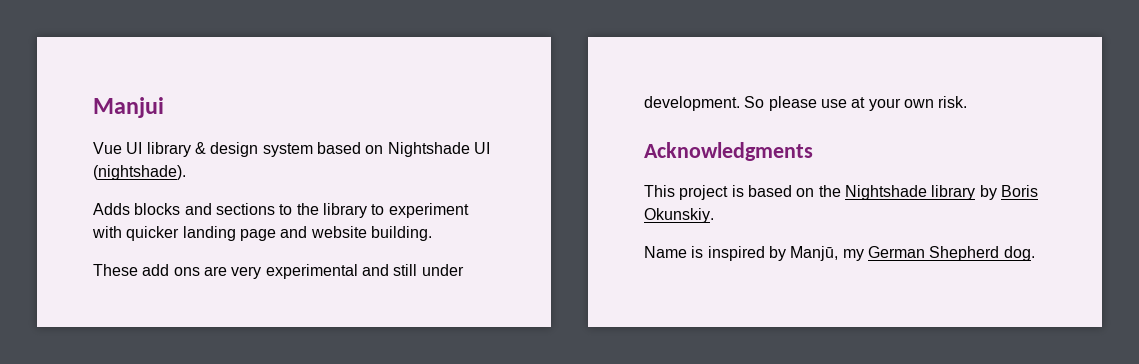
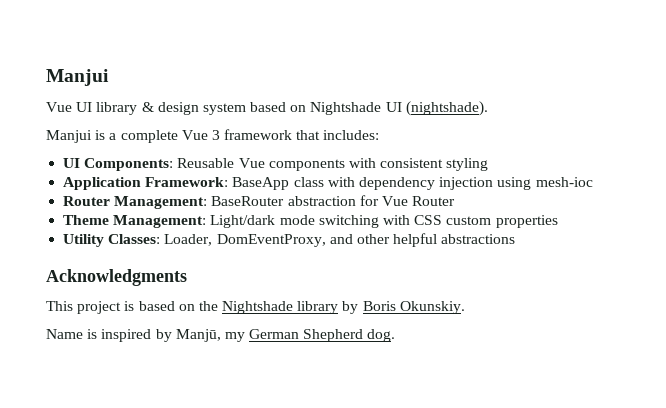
- Adds blocks and sections to the library to experiment with quicker landing page and website building.
- These add ons are very experimental and still under development. So please use at your own risk.
+ Manjui is a complete Vue 3 framework that includes:
+ UI Components: Reusable Vue components with consistent styling
+ Application Framework: BaseApp class with dependency injection using mesh-ioc
+ Router Management: BaseRouter abstraction for Vue Router
+ Theme Management: Light/dark mode switching with CSS custom properties
+ Utility Classes: Loader, DomEventProxy, and other helpful abstractions

